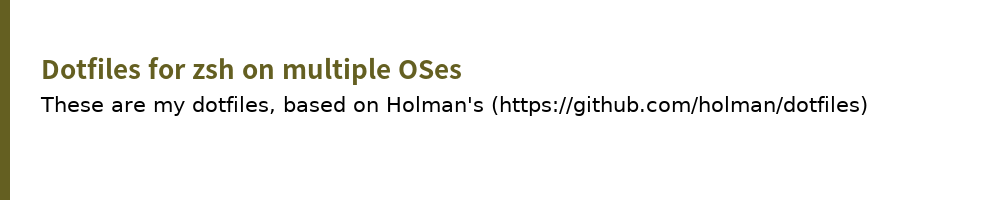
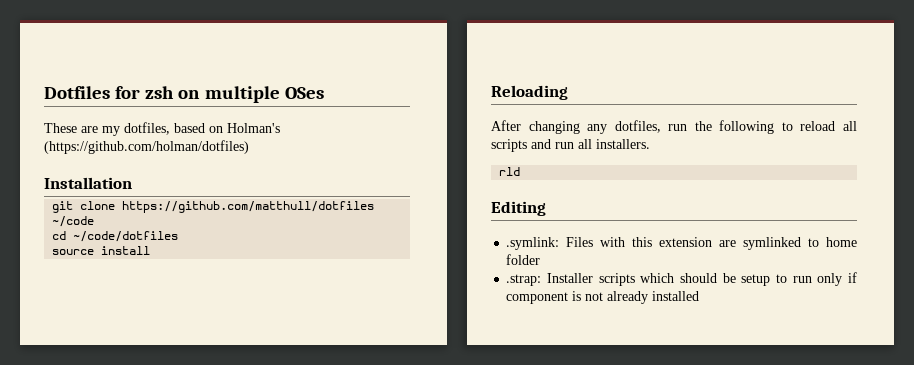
+ Installation
+ git clone https://github.com/matthull/dotfiles ~/code
+ cd ~/code/dotfiles
+ source install
+ Reloading
+ After changing any dotfiles, run the following to reload all scripts and run all installers.
+ rld
+ Editing
+ .symlink: Files with this extension are symlinked to home folder
+ .strap: Installer scripts which should be setup to run only if component is not already installed

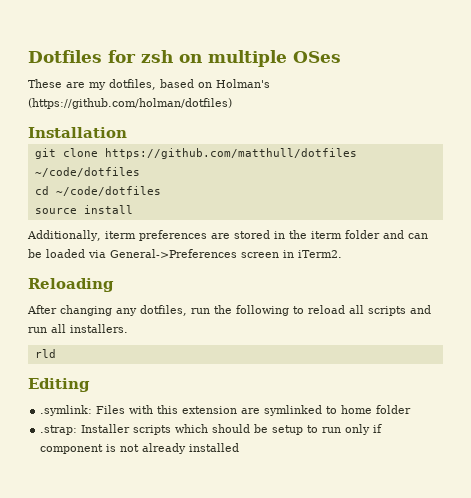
- git clone https://github.com/matthull/dotfiles ~/code
+ git clone https://github.com/matthull/dotfiles ~/code/dotfiles
+ Additionally, iterm preferences are stored in the iterm folder and can be loaded via General->Preferences screen in iTerm2.

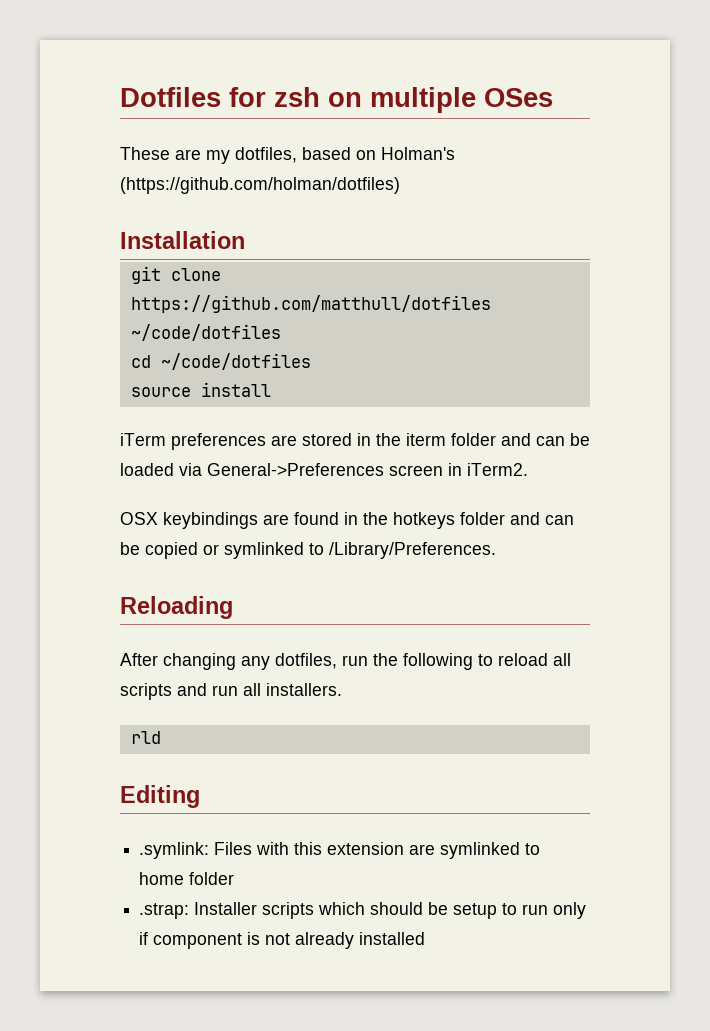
- Additionally, iterm preferences are stored in the iterm folder and can be loaded via General->Preferences screen in iTerm2.
+ iTerm preferences are stored in the iterm folder and can be loaded via General->Preferences screen in iTerm2.
+ OSX keybindings are found in the hotkeys folder and can be copied or symlinked to /Library/Preferences.

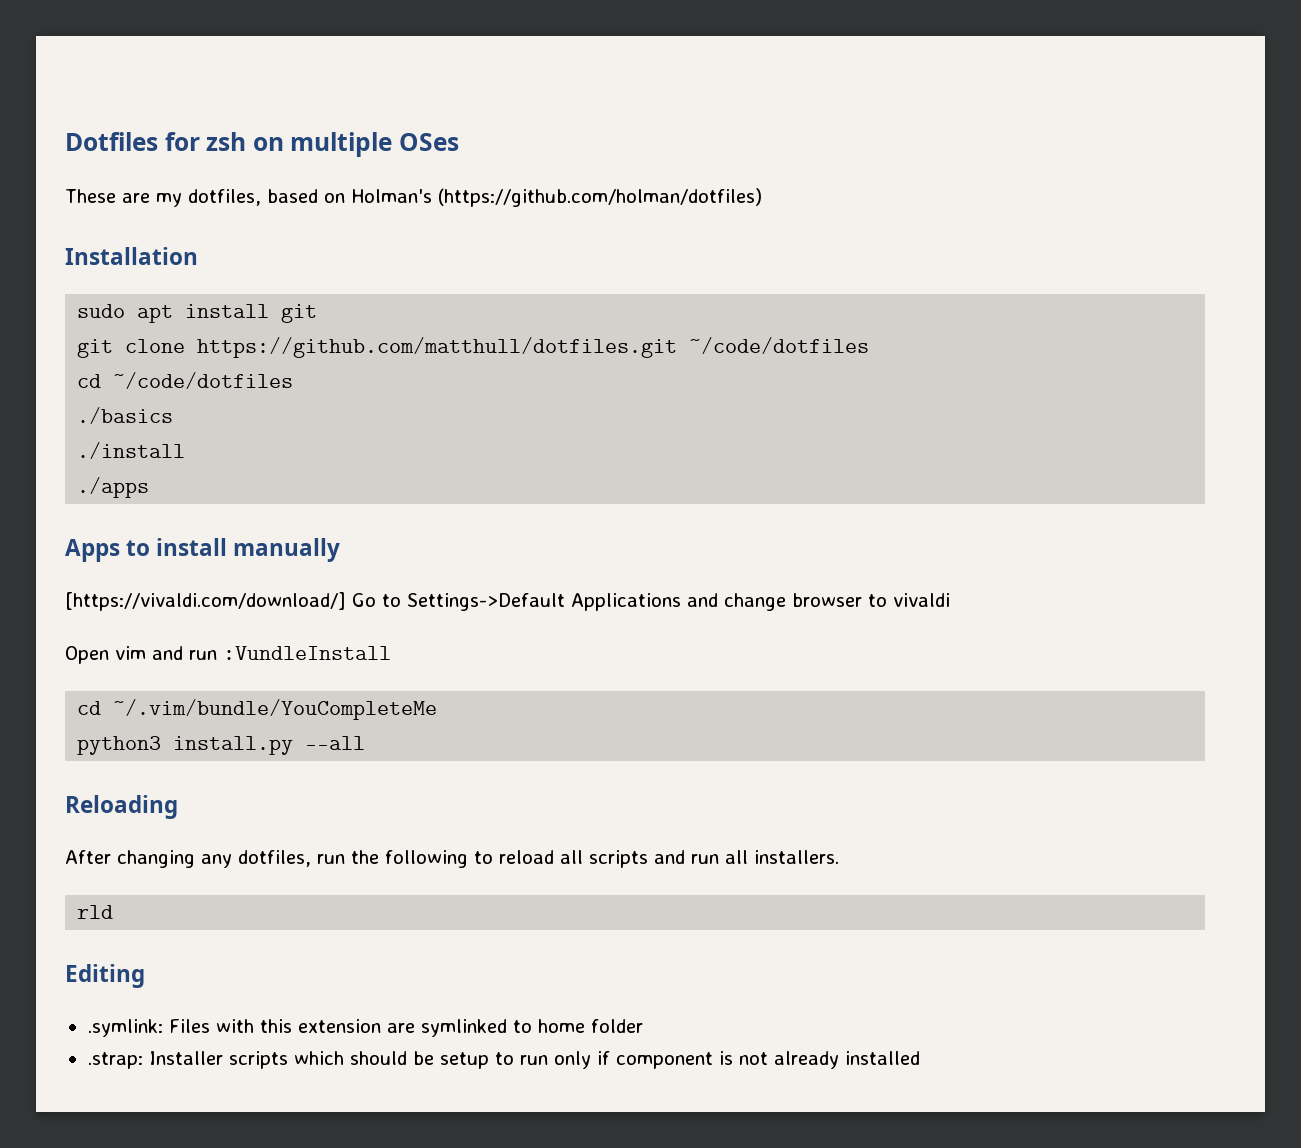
+ sudo apt install git
- git clone https://github.com/matthull/dotfiles ~/code/dotfiles
+ git clone https://github.com/matthull/dotfiles.git ~/code/dotfiles
- source install
- iTerm preferences are stored in the iterm folder and can be loaded via General->Preferences screen in iTerm2.
- OSX keybindings are found in the hotkeys folder and can be copied or symlinked to /Library/Preferences.
+ ./basics
+ ./install
+ ./apps
+ Apps to install manually
+ [https://vivaldi.com/download/] Go to Settings->Default Applications and change browser to vivaldi
+ Open vim and run :VundleInstall
+ cd ~/.vim/bundle/YouCompleteMe
+ python3 install.py --all

